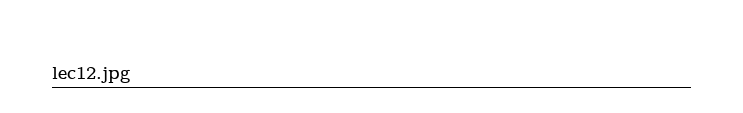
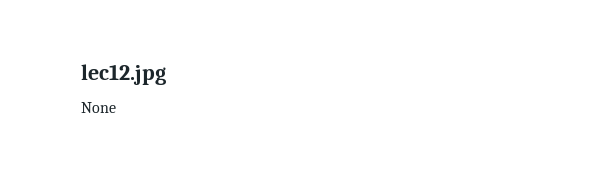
+ None

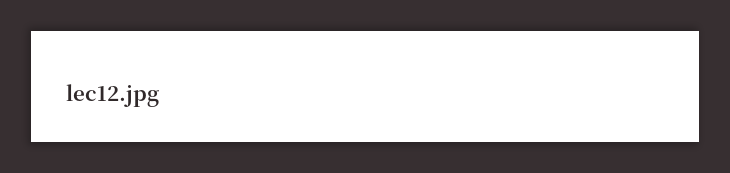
- None

